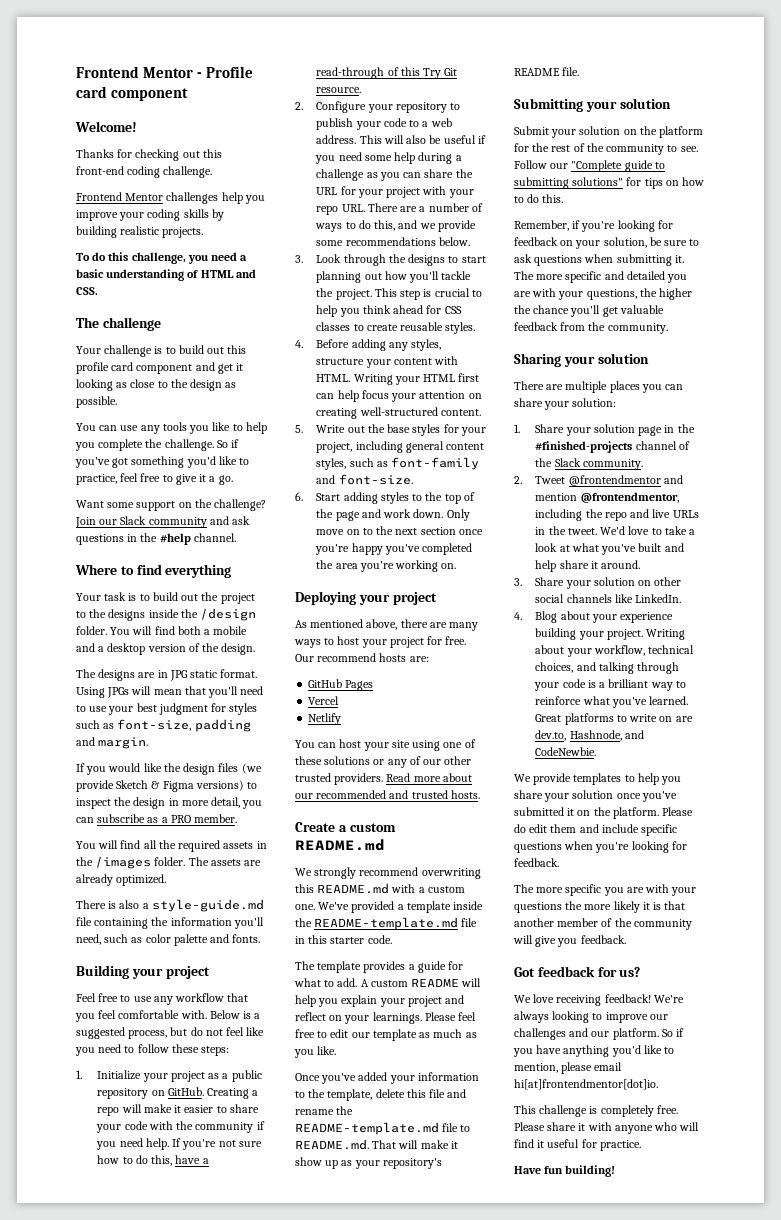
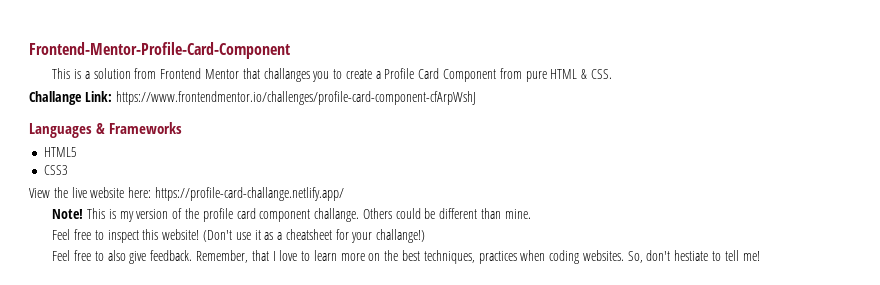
- Frontend Mentor - Profile card component
- Welcome!
- Thanks for checking out this front-end coding challenge.
- Frontend Mentor challenges help you improve your coding skills by building realistic projects.
- To do this challenge, you need a basic understanding of HTML and CSS.
- The challenge
- Your challenge is to build out this profile card component and get it looking as close to the design as possible.
- You can use any tools you like to help you complete the challenge. So if you've got something you'd like to practice, feel free to give it a go.
- Want some support on the challenge? Join our Slack community and ask questions in the #help channel.
- Where to find everything
- Your task is to build out the project to the designs inside the /design folder. You will find both a mobile and a desktop version of the design.
- The designs are in JPG static format. Using JPGs will mean that you'll need to use your best judgment for styles such as font-size, padding and margin.
- If you would like the design files (we provide Sketch & Figma versions) to inspect the design in more detail, you can subscribe as a PRO member.
- You will find all the required assets in the /images folder. The assets are already optimized.
- There is also a style-guide.md file containing the information you'll need, such as color palette and fonts.
- Building your project
- Feel free to use any workflow that you feel comfortable with. Below is a suggested process, but do not feel like you need to follow these steps:
- 1. Initialize your project as a public repository on GitHub. Creating a repo will make it easier to share your code with the community if you need help. If you're not sure how to do this, have a read-through of this Try Git resource.
- 2. Configure your repository to publish your code to a web address. This will also be useful if you need some help during a challenge as you can share the URL for your project with your repo URL. There are a number of ways to do this, and we provide some recommendations below.
- 3. Look through the designs to start planning out how you'll tackle the project. This step is crucial to help you think ahead for CSS classes to create reusable styles.
- 4. Before adding any styles, structure your content with HTML. Writing your HTML first can help focus your attention on creating well-structured content.
- 5. Write out the base styles for your project, including general content styles, such as font-family and font-size.
- 6. Start adding styles to the top of the page and work down. Only move on to the next section once you're happy you've completed the area you're working on.
- Deploying your project
- As mentioned above, there are many ways to host your project for free. Our recommend hosts are:
- GitHub Pages
- Vercel
- Netlify
- You can host your site using one of these solutions or any of our other trusted providers. Read more about our recommended and trusted hosts.
- Create a custom README.md
- We strongly recommend overwriting this README.md with a custom one. We've provided a template inside the README-template.md file in this starter code.
- The template provides a guide for what to add. A custom README will help you explain your project and reflect on your learnings. Please feel free to edit our template as much as you like.
- Once you've added your information to the template, delete this file and rename the README-template.md file to README.md. That will make it show up as your repository's README file.
- Submitting your solution
- Submit your solution on the platform for the rest of the community to see. Follow our "Complete guide to submitting solutions" for tips on how to do this.
- Remember, if you're looking for feedback on your solution, be sure to ask questions when submitting it. The more specific and detailed you are with your questions, the higher the chance you'll get valuable feedback from the community.
- Sharing your solution
- There are multiple places you can share your solution:
- 1. Share your solution page in the #finished-projects channel of the Slack community.
- 2. Tweet @frontendmentor and mention @frontendmentor, including the repo and live URLs in the tweet. We'd love to take a look at what you've built and help share it around.
- 3. Share your solution on other social channels like LinkedIn.
- 4. Blog about your experience building your project. Writing about your workflow, technical choices, and talking through your code is a brilliant way to reinforce what you've learned. Great platforms to write on are dev.to, Hashnode, and CodeNewbie.
- We provide templates to help you share your solution once you've submitted it on the platform. Please do edit them and include specific questions when you're looking for feedback.
- The more specific you are with your questions the more likely it is that another member of the community will give you feedback.
- Got feedback for us?
- We love receiving feedback! We're always looking to improve our challenges and our platform. So if you have anything you'd like to mention, please email hi[at]frontendmentor[dot]io.
- This challenge is completely free. Please share it with anyone who will find it useful for practice.
- Have fun building!
+ Frontend-Mentor-Profile-Card-Component
+ This is a solution from Frontend Mentor that challanges you to create a Profile Card Component from pure HTML & CSS.
+ Challange Link: https://www.frontendmentor.io/challenges/profile-card-component-cfArpWshJ
+ Languages & Frameworks
+ HTML5
+ CSS3
+ View the live website here: https://profile-card-challange.netlify.app/
+ Note! This is my version of the profile card component challange. Others could be different than mine.
+ Feel free to inspect this website! (Don't use it as a cheatsheet for your challange!)
+ Feel free to also give feedback. Remember, that I love to learn more on the best techniques, practices when coding websites. So, don't hestiate to tell me!

